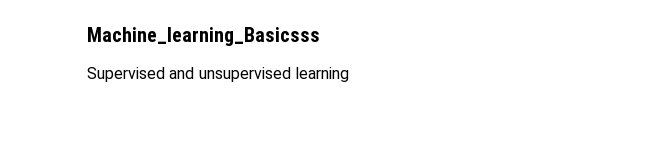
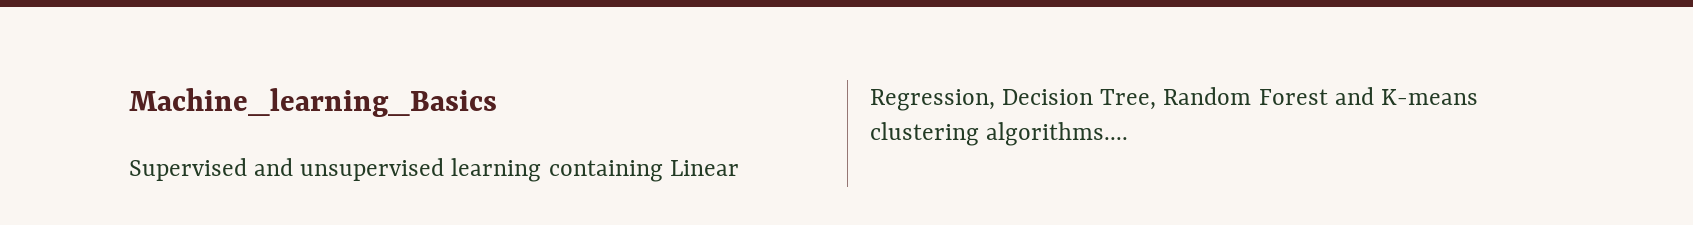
- Machine_learning_Basicsss
+ Machine_learning_Basics
- Supervised and unsupervised learning
+ Supervised and unsupervised learning containing Linear Regression, Decision Tree, Random Forest and K-means clustering algorithms....

